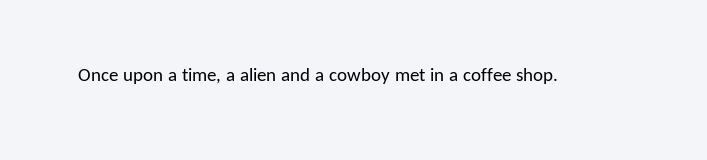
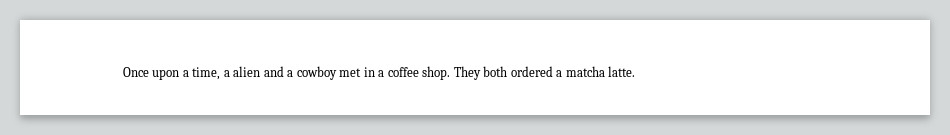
+ They both ordered a matcha latte.

